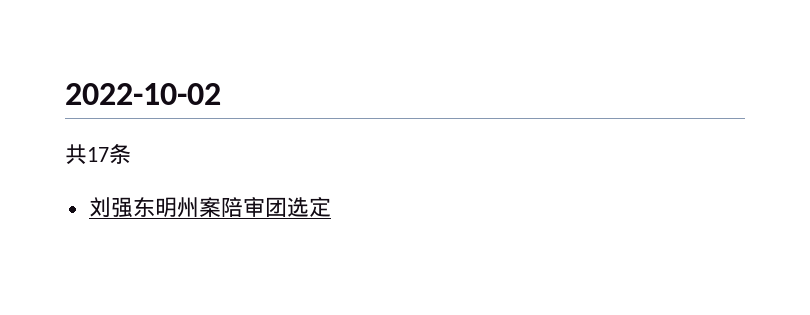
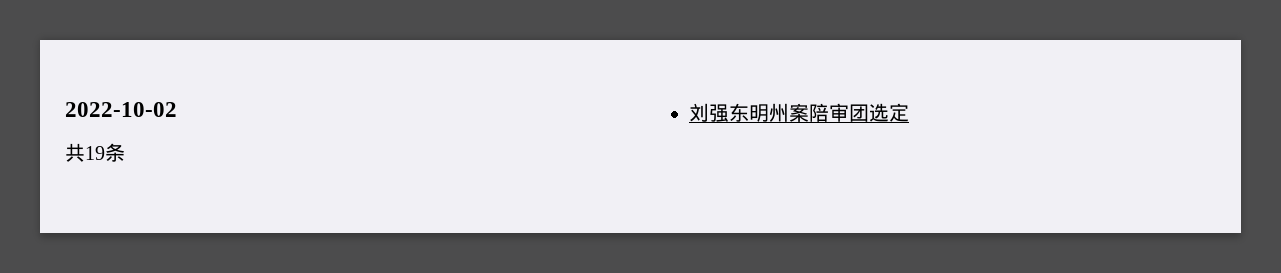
- 共17条
+ 共19条

